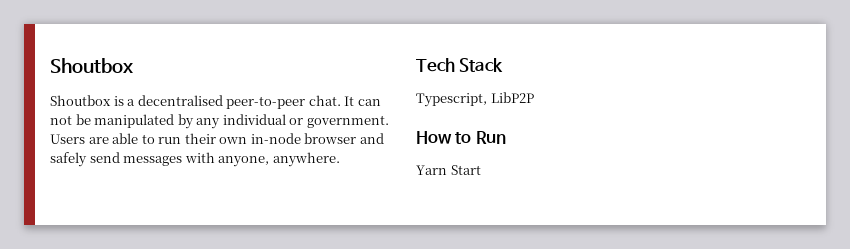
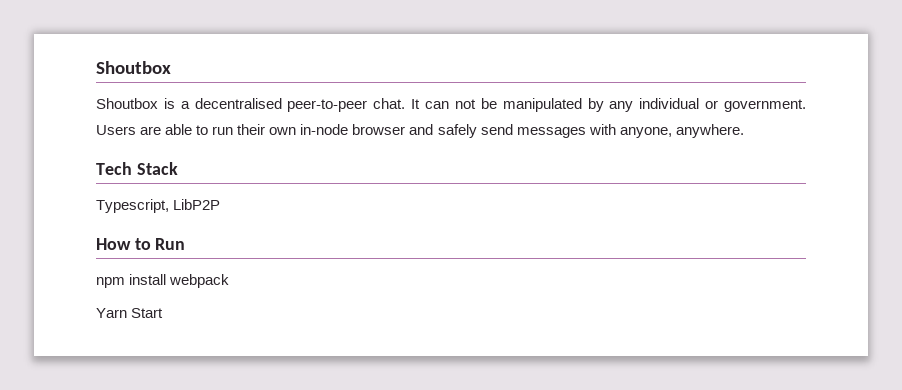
+ npm install webpack

